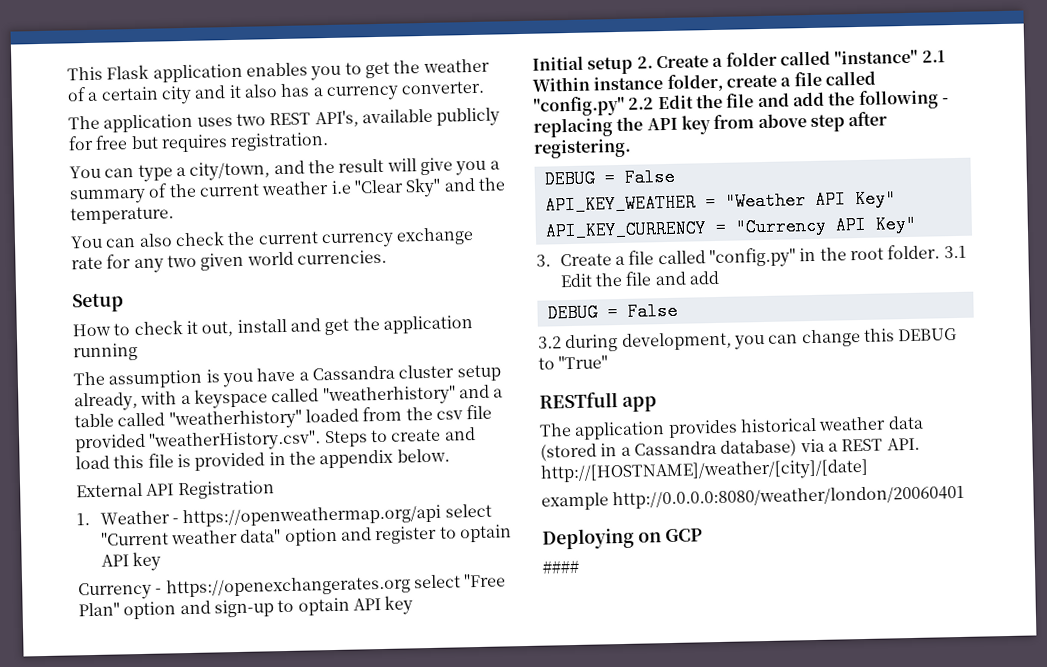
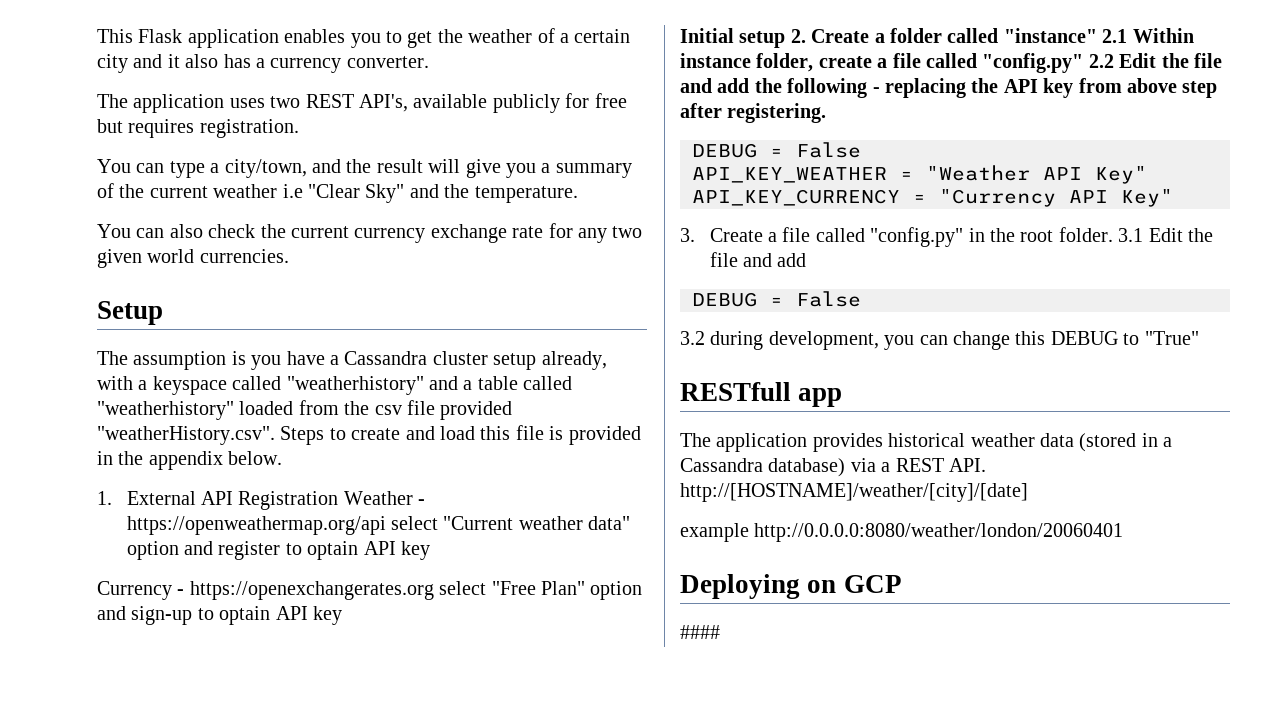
- How to check it out, install and get the application running
- External API Registration
- 1. Weather - https://openweathermap.org/api select "Current weather data" option and register to optain API key
+ 1. External API Registration Weather - https://openweathermap.org/api select "Current weather data" option and register to optain API key

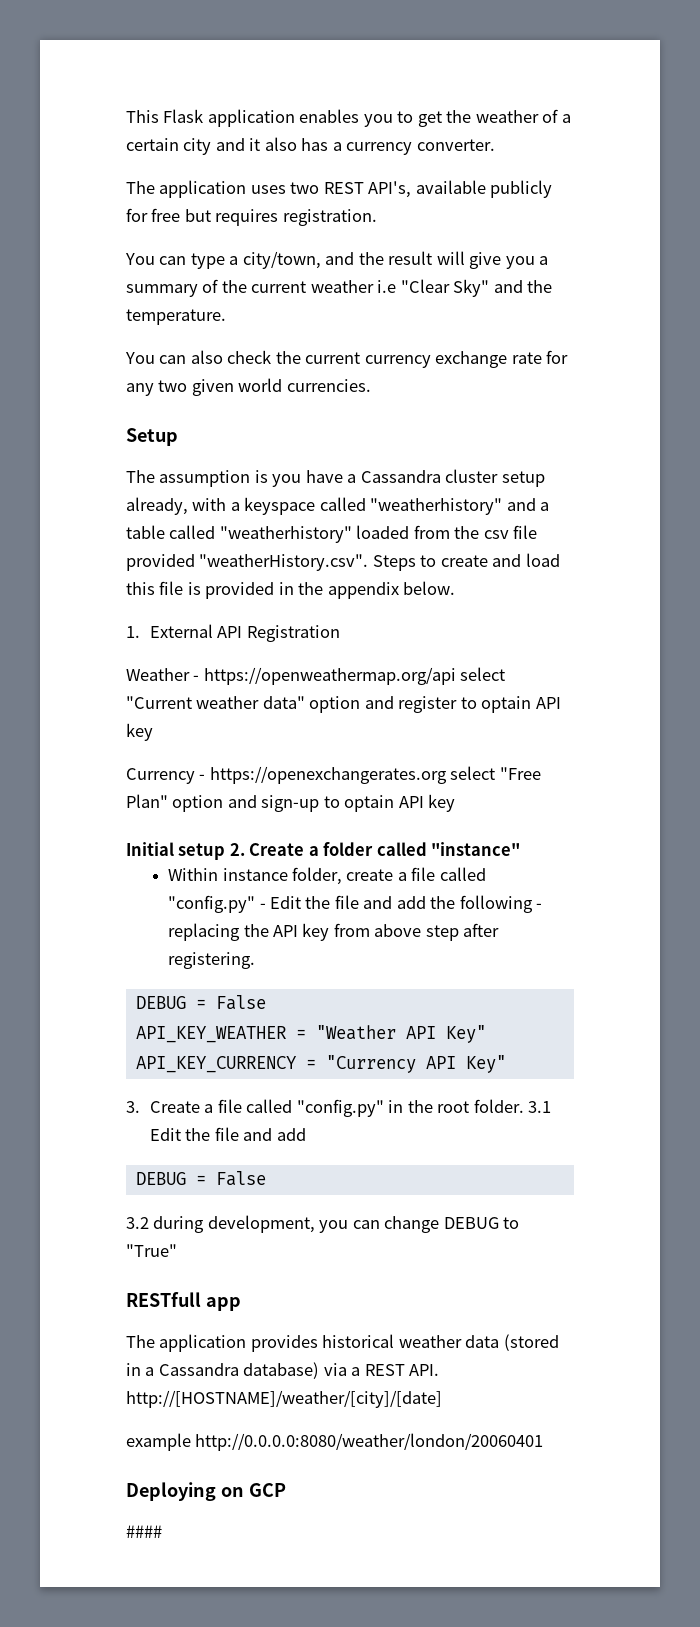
- 1. External API Registration Weather - https://openweathermap.org/api select "Current weather data" option and register to optain API key
+ 1. External API Registration
+ Weather - https://openweathermap.org/api select "Current weather data" option and register to optain API key
- Initial setup 2. Create a folder called "instance" 2.1 Within instance folder, create a file called "config.py" 2.2 Edit the file and add the following - replacing the API key from above step after registering.
+ Initial setup 2. Create a folder called "instance"
+ Within instance folder, create a file called "config.py" - Edit the file and add the following - replacing the API key from above step after registering.
- 3.2 during development, you can change this DEBUG to "True"
+ 3.2 during development, you can change DEBUG to "True"

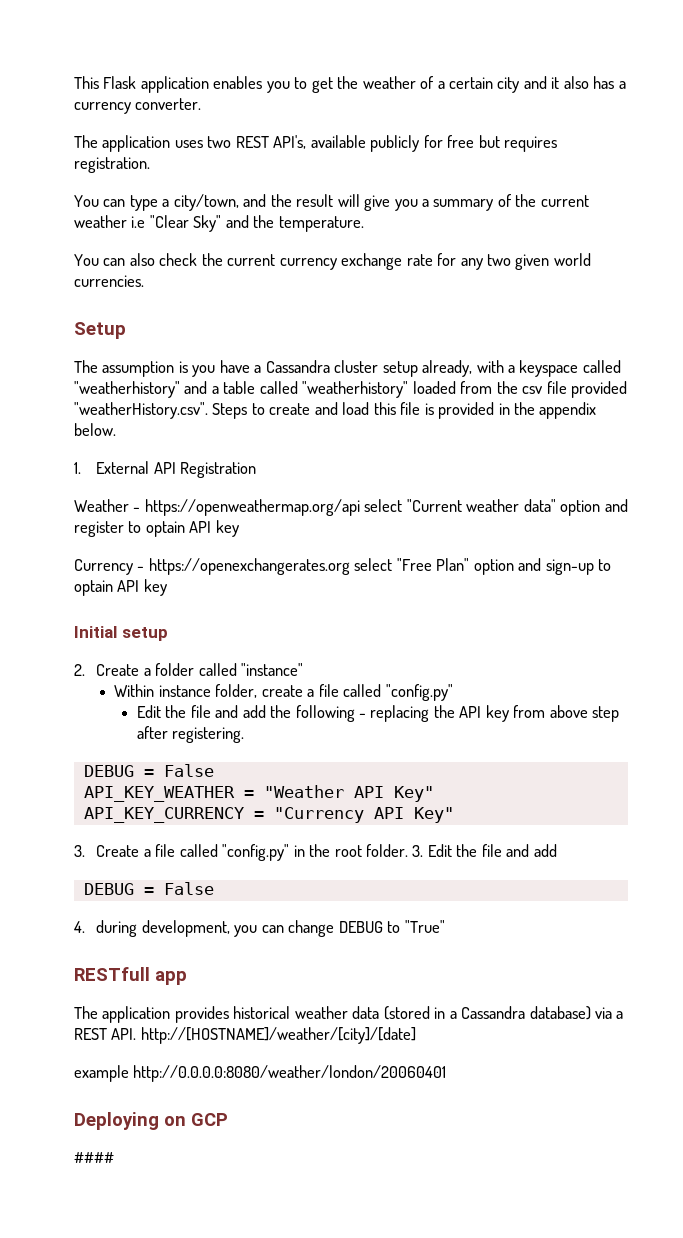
- Initial setup 2. Create a folder called "instance"
+ Initial setup
+ 2. Create a folder called "instance"
- Within instance folder, create a file called "config.py" - Edit the file and add the following - replacing the API key from above step after registering.
+ Within instance folder, create a file called "config.py"
+ Edit the file and add the following - replacing the API key from above step after registering.
- 3.1 Edit the file and add
+ 3. Edit the file and add
- 3.2 during development, you can change DEBUG to "True"
+ 4. during development, you can change DEBUG to "True"

